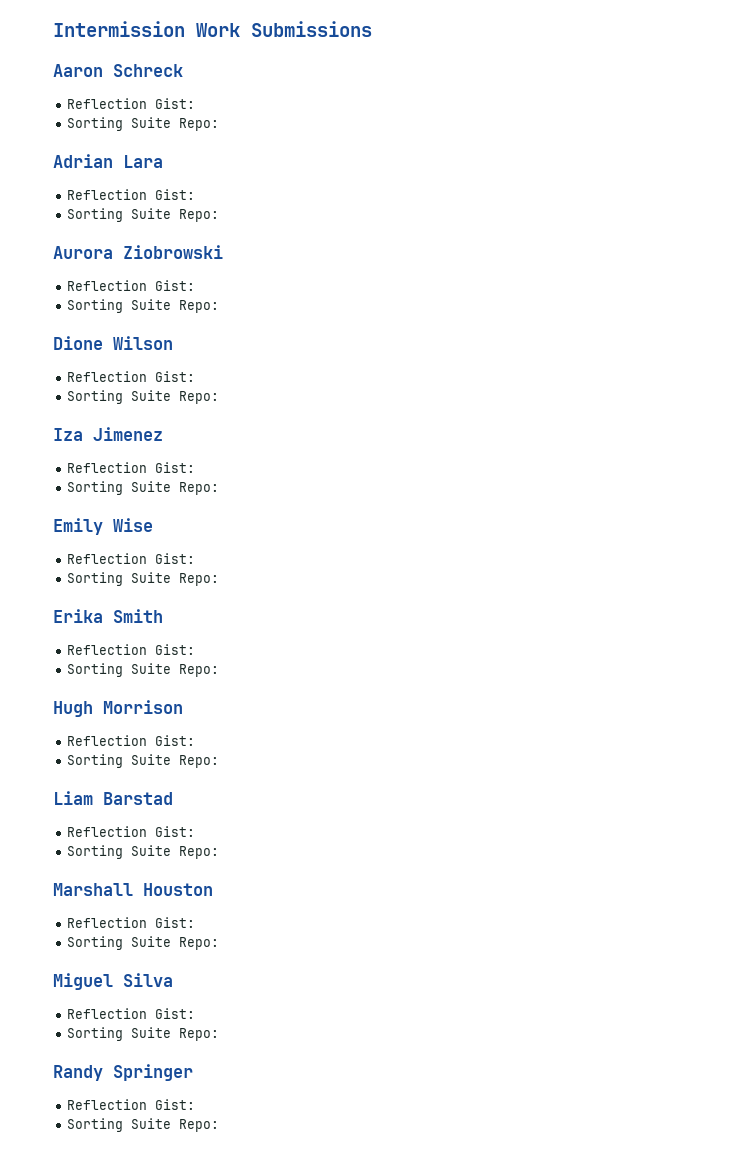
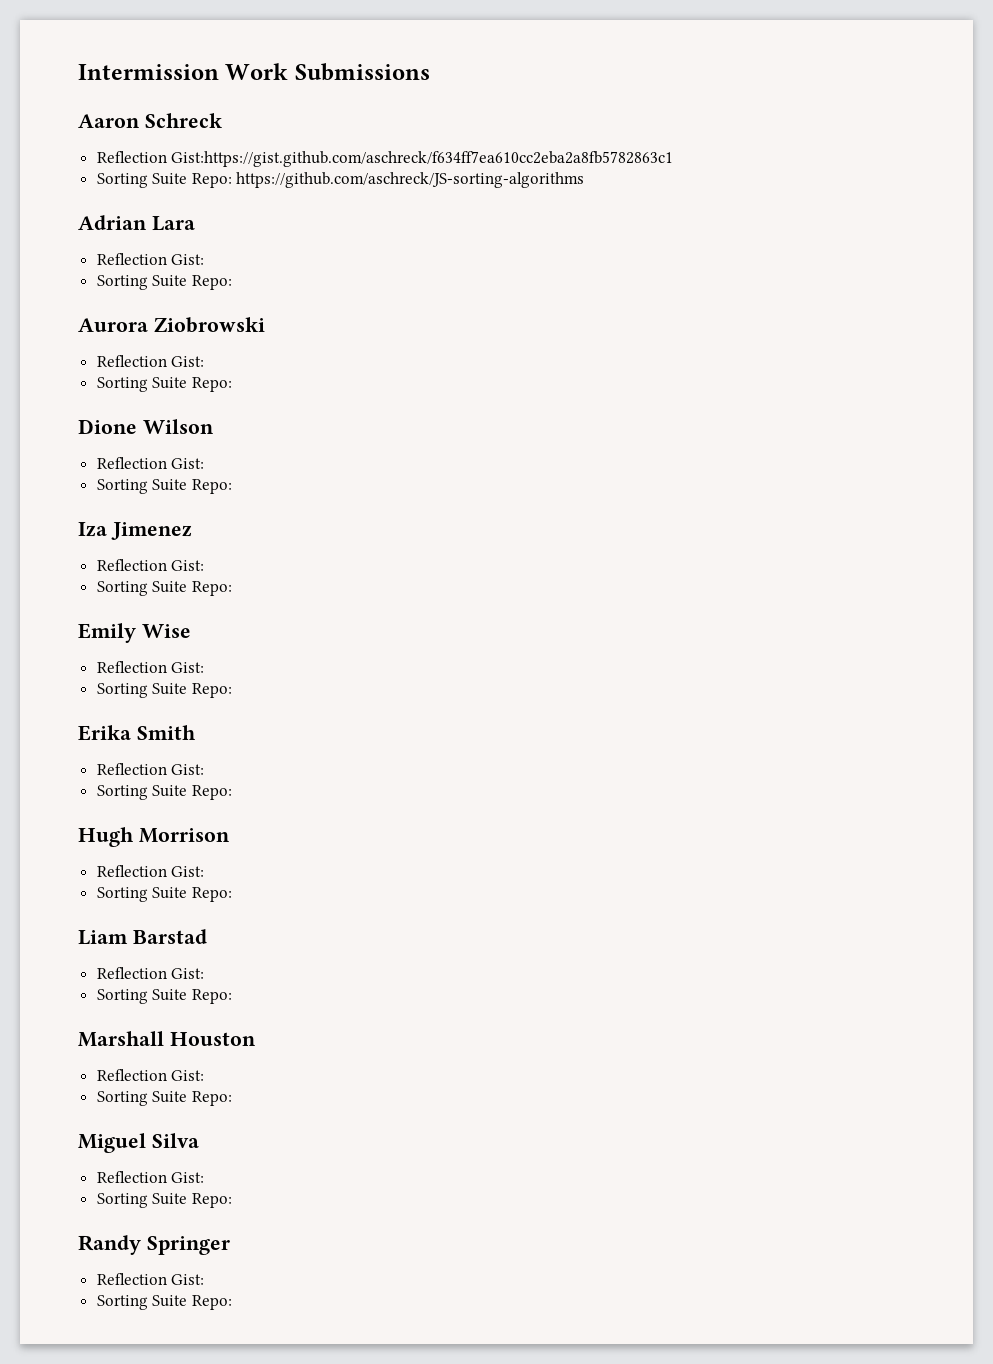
  Aaron Schreck
- Reflection Gist:
- Sorting Suite Repo:
+ Reflection Gist:https://gist.github.com/aschreck/f634ff7ea610cc2eba2a8fb5782863c1
+ Sorting Suite Repo: https://github.com/aschreck/JS-sorting-algorithms

